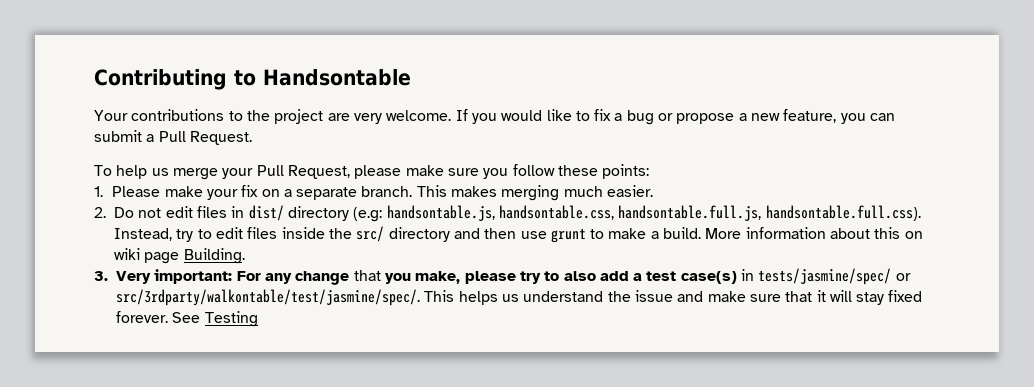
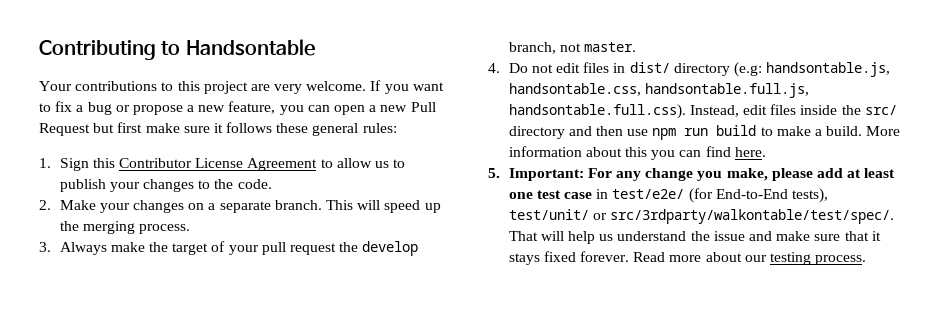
- Your contributions to the project are very welcome.
+ Your contributions to this project are very welcome.
- If you would like to fix a bug or propose a new feature, you can submit a Pull Request.
- To help us merge your Pull Request, please make sure you follow these points:
- 1. Please make your fix on a separate branch.
+ If you want to fix a bug or propose a new feature, you can open a new Pull Request but first make sure it follows these general rules:
+ 1. Sign this Contributor License Agreement to allow us to publish your changes to the code.
+ 2. Make your changes on a separate branch.
- This makes merging much easier.
- 2. Do not edit files in dist/ directory (e.g: handsontable.js, handsontable.css, handsontable.full.js, handsontable.full.css). Instead, try to edit files inside the src/ directory and then use grunt to make a build.
+ This will speed up the merging process.
+ 3. Always make the target of your pull request the develop branch, not master.
+ 4. Do not edit files in dist/ directory (e.g: handsontable.js, handsontable.css, handsontable.full.js, handsontable.full.css). Instead, edit files inside the src/ directory and then use npm run build to make a build.
- More information about this on wiki page Building.
- 3. Very important: For any change that you make, please try to also add a test case(s) in tests/jasmine/spec/ or src/3rdparty/walkontable/test/jasmine/spec/. This helps us understand the issue and make sure that it will stay fixed forever. See Testing
+ More information about this you can find here.
+ 5. Important: For any change you make, please add at least one test case in test/e2e/ (for End-to-End tests), test/unit/ or src/3rdparty/walkontable/test/spec/. That will help us understand the issue and make sure that it stays fixed forever. Read more about our testing process.

